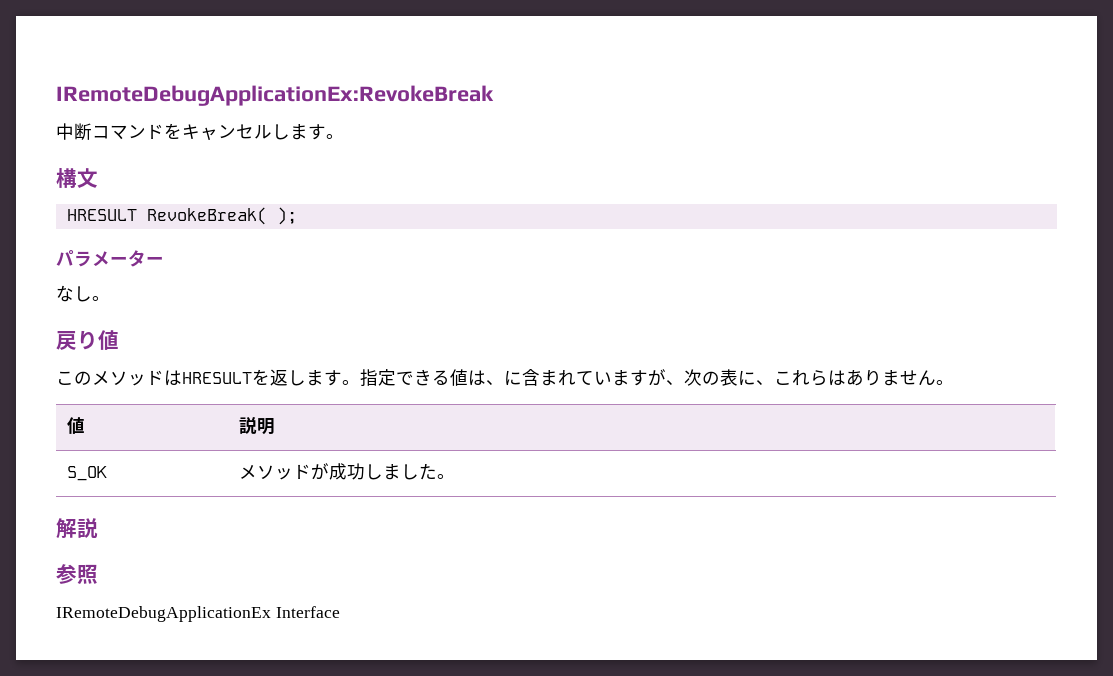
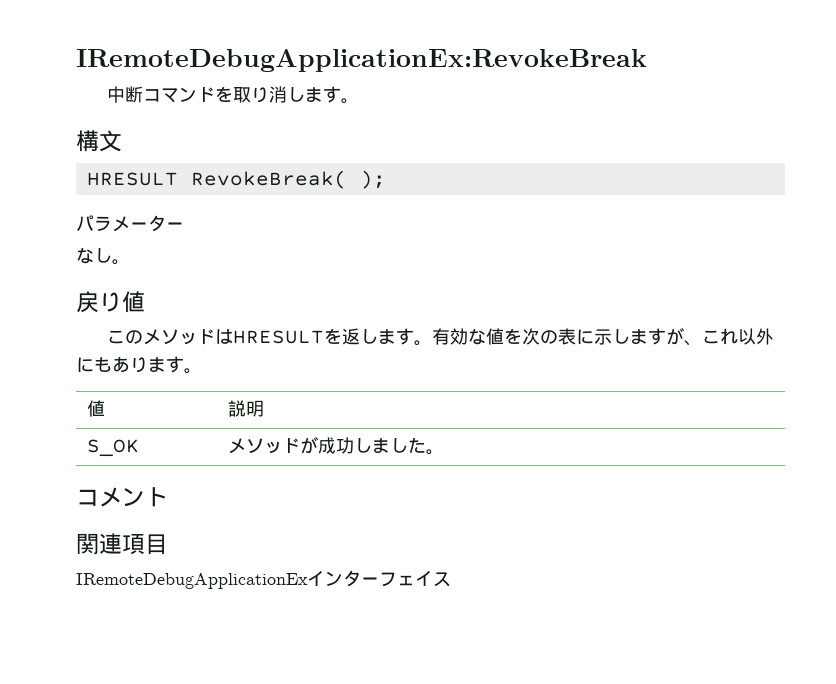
- 中断コマンドをキャンセルします。
+ 中断コマンドを取り消します。
- 指定できる値は、に含まれていますが、次の表に、これらはありません。
+ 有効な値を次の表に示しますが、これ以外にもあります。
- 解説
- 参照
- IRemoteDebugApplicationEx Interface
+ コメント
+ 関連項目
+ IRemoteDebugApplicationExインターフェイス

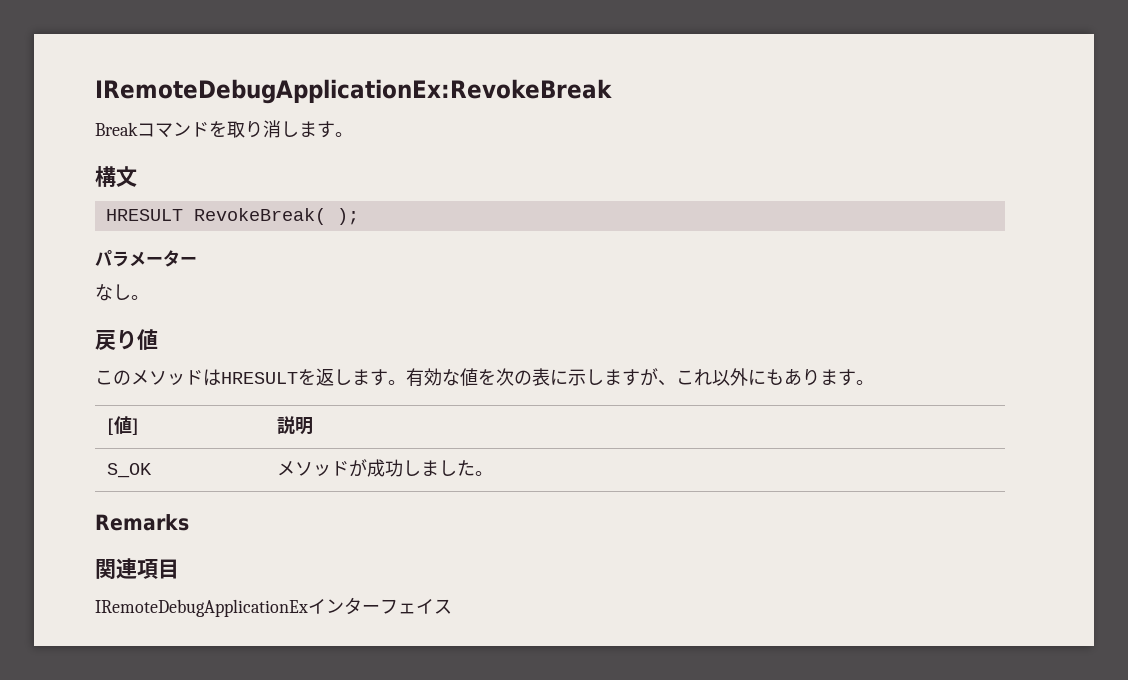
- 中断コマンドを取り消します。
+ Breakコマンドを取り消します。
- 値 | 説明
+ [値] | 説明
- コメント
+ Remarks

